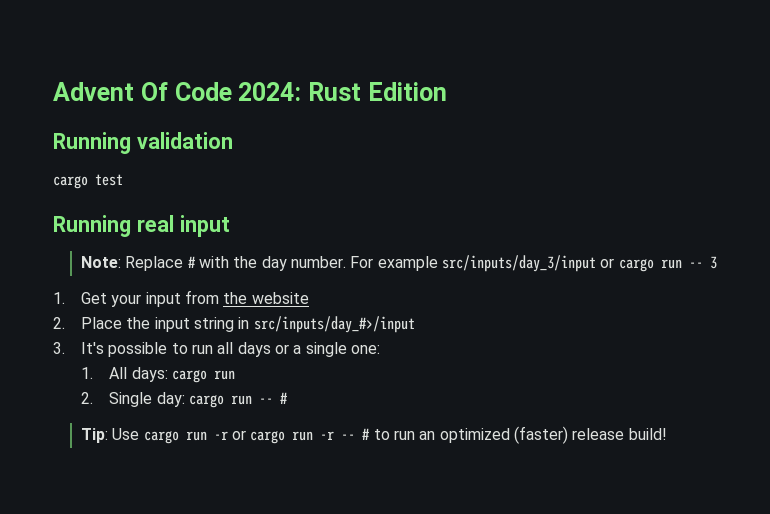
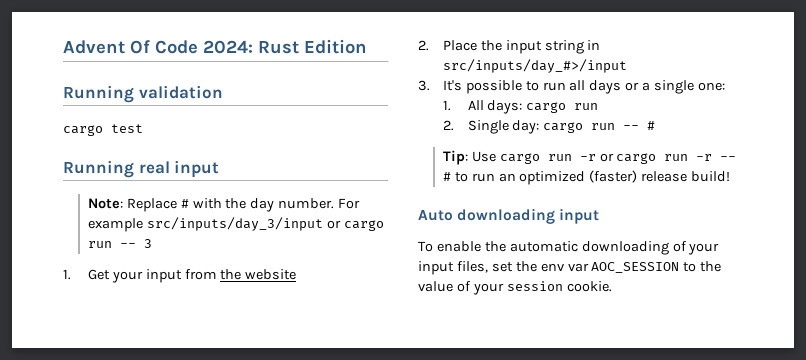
+ Auto downloading input
+ To enable the automatic downloading of your input files, set the env var AOC_SESSION to the value of your session cookie.

